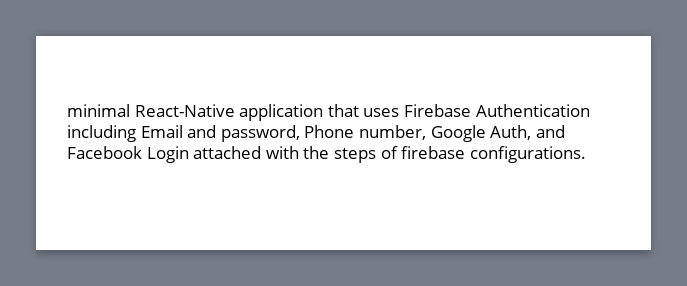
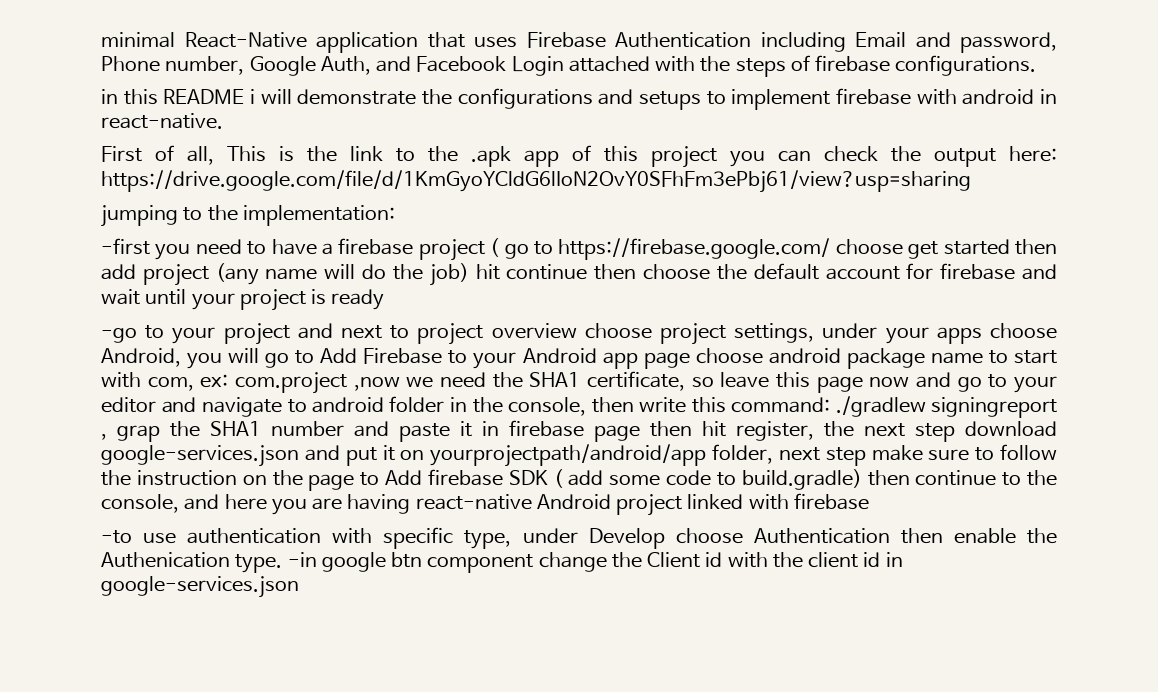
+ in this README i will demonstrate the configurations and setups to implement firebase with android in react-native.
+ First of all, This is the link to the .apk app of this project you can check the output here: https://drive.google.com/file/d/1KmGyoYCldG6lIoN2OvY0SFhFm3ePbj61/view?usp=sharing
+ jumping to the implementation:
+ -first you need to have a firebase project ( go to https://firebase.google.com/ choose get started then add project (any name will do the job) hit continue then choose the default account for firebase and wait until your project is ready
+ -go to your project and next to project overview choose project settings, under your apps choose Android, you will go to Add Firebase to your Android app page choose android package name to start with com, ex: com.project ,now we need the SHA1 certificate, so leave this page now and go to your editor and navigate to android folder in the console, then write this command: ./gradlew signingreport , grap the SHA1 number and paste it in firebase page then hit register, the next step download google-services.json and put it on yourprojectpath/android/app folder, next step make sure to follow the instruction on the page to Add firebase SDK ( add some code to build.gradle) then continue to the console, and here you are having react-native Android project linked with firebase
+ -to use authentication with specific type, under Develop choose Authentication then enable the Authenication type. -in google btn component change the Client id with the client id in google-services.json

